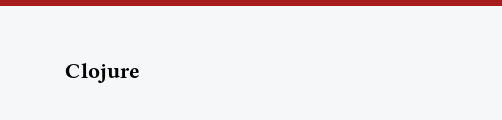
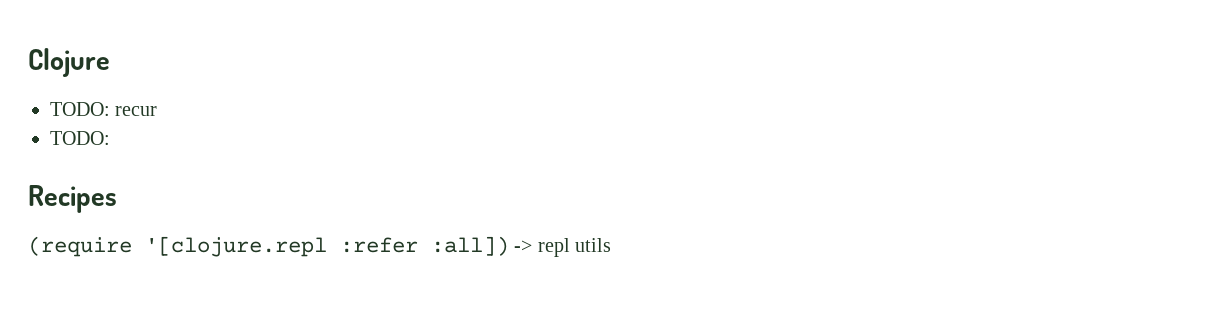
+ TODO: recur
+ TODO:
+ Recipes
+ (require '[clojure.repl :refer :all]) -> repl utils

